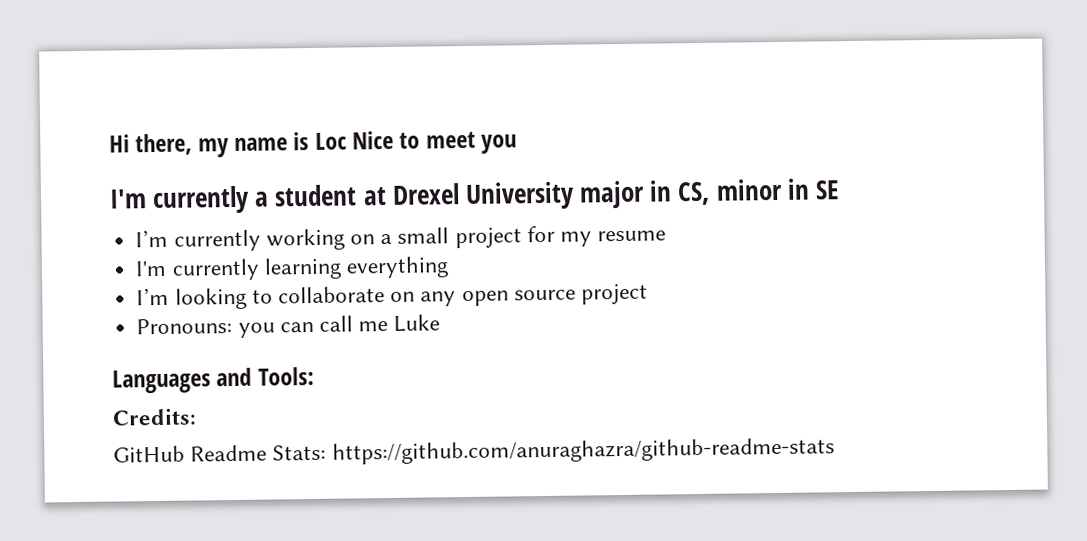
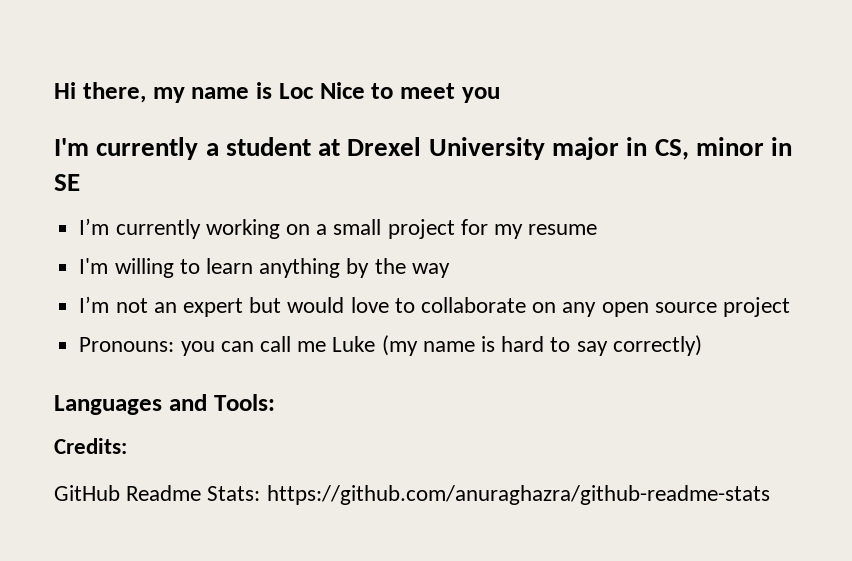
- I'm currently learning everything
- I’m looking to collaborate on any open source project
+ I'm willing to learn anything by the way
+ I’m not an expert but would love to collaborate on any open source project
- Pronouns: you can call me Luke
+ Pronouns: you can call me Luke (my name is hard to say correctly)

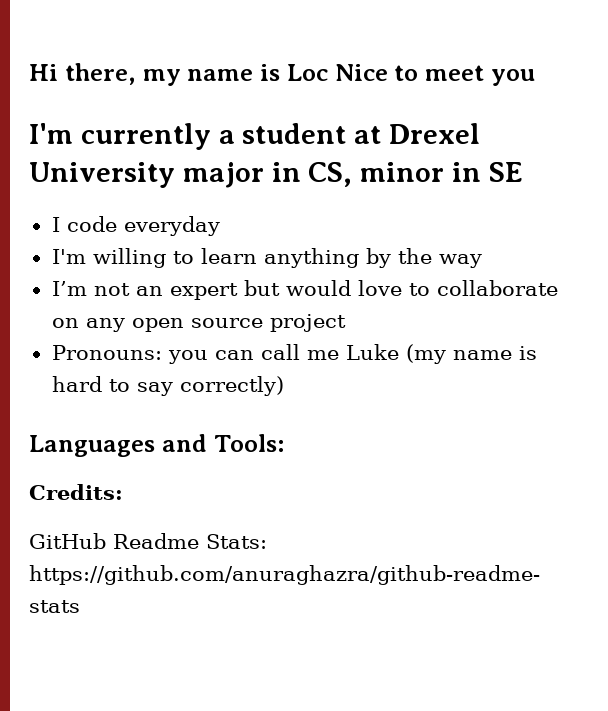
- I’m currently working on a small project for my resume
+ I code everyday

